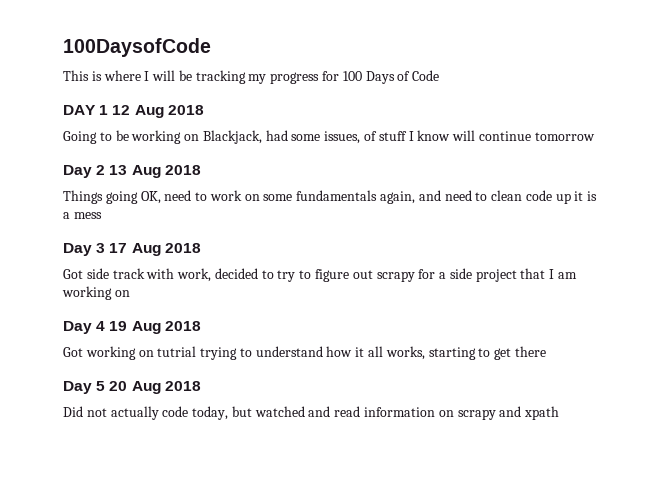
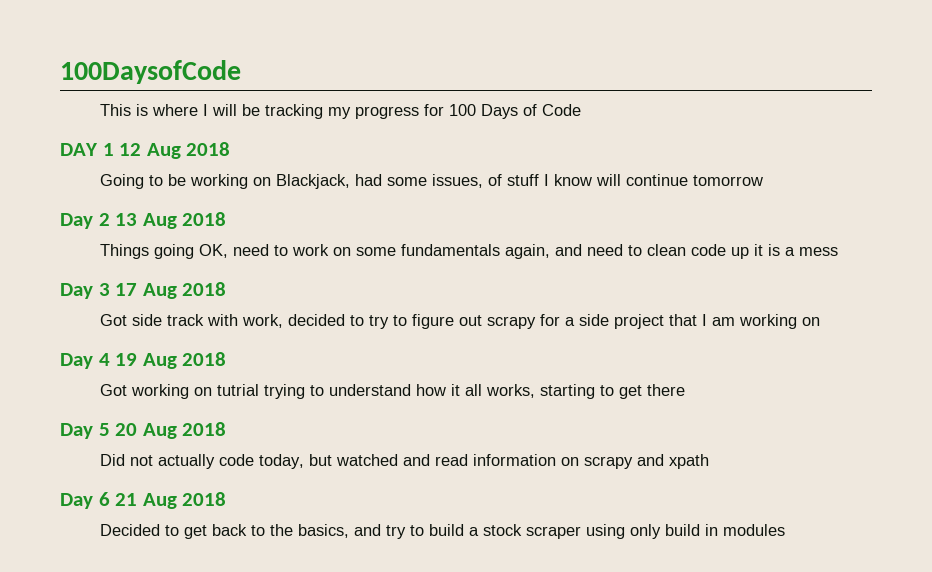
+ Day 6 21 Aug 2018
+ Decided to get back to the basics, and try to build a stock scraper using only build in modules

